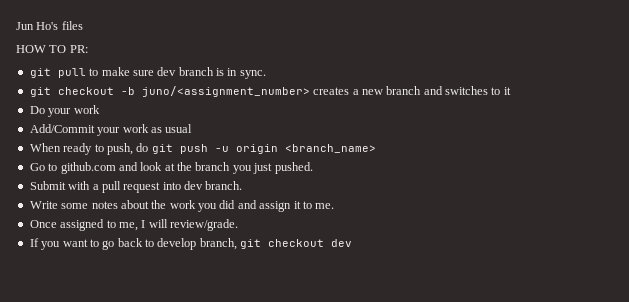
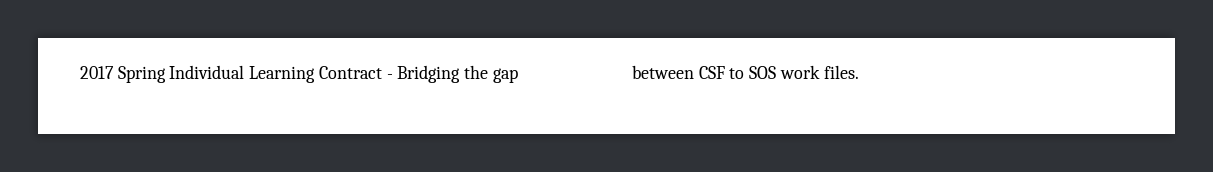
- Jun Ho's files
- HOW TO PR:
- git pull to make sure dev branch is in sync.
- git checkout -b juno/<assignment_number> creates a new branch and switches to it
- Do your work
- Add/Commit your work as usual
- When ready to push, do git push -u origin <branch_name>
- Go to github.com and look at the branch you just pushed.
- Submit with a pull request into dev branch.
- Write some notes about the work you did and assign it to me.
- Once assigned to me, I will review/grade.
- If you want to go back to develop branch, git checkout dev
+ 2017 Spring Individual Learning Contract - Bridging the gap between CSF to SOS work files.

